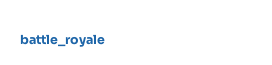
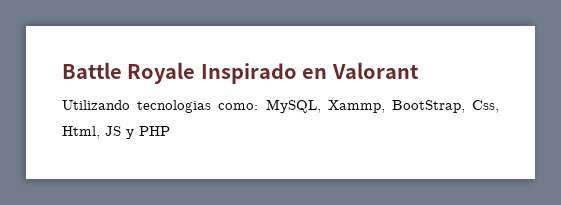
- battle_royale
+ Battle Royale Inspirado en Valorant
+ Utilizando tecnologias como: MySQL, Xammp, BootStrap, Css, Html, JS y PHP

